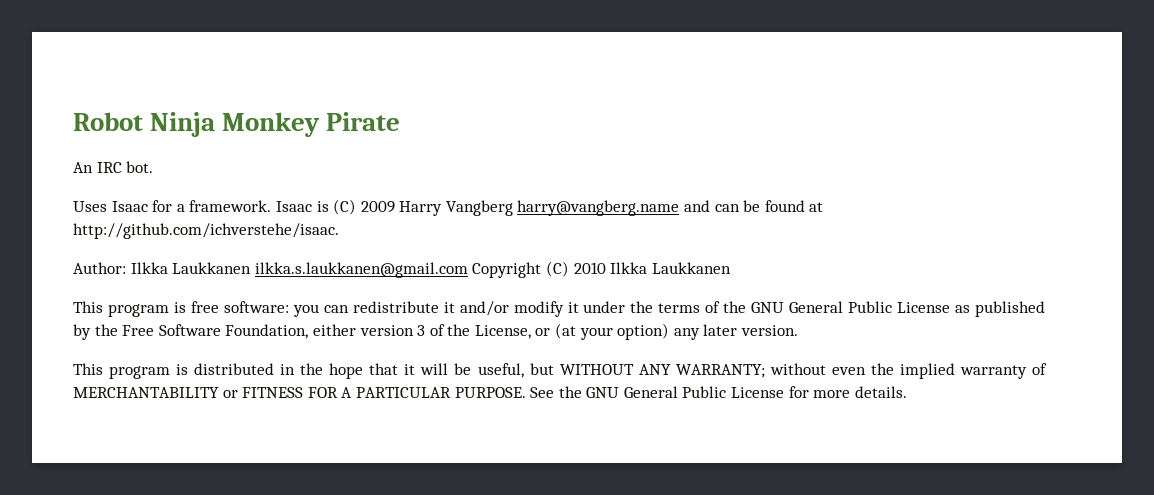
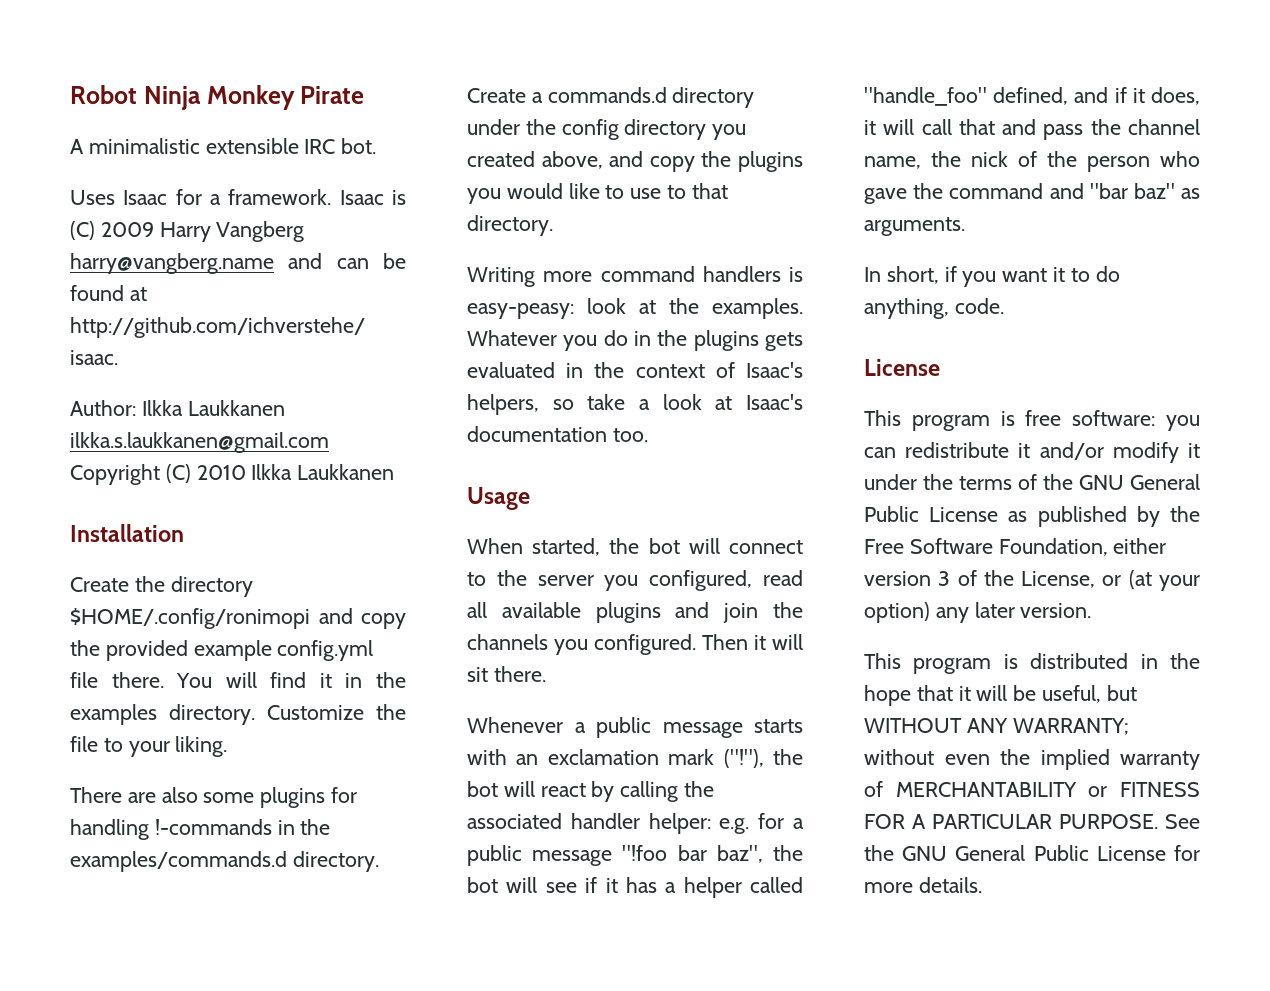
- An IRC bot.
+ A minimalistic extensible IRC bot.
+ Installation
+ Create the directory $HOME/.config/ronimopi and copy the provided example config.yml file there. You will find it in the examples directory. Customize the file to your liking.
+ There are also some plugins for handling !-commands in the examples/commands.d directory. Create a commands.d directory under the config directory you created above, and copy the plugins you would like to use to that directory.
+ Writing more command handlers is easy-peasy: look at the examples. Whatever you do in the plugins gets evaluated in the context of Isaac's helpers, so take a look at Isaac's documentation too.
+ Usage
+ When started, the bot will connect to the server you configured, read all available plugins and join the channels you configured. Then it will sit there.
+ Whenever a public message starts with an exclamation mark ("!"), the bot will react by calling the associated handler helper: e.g. for a public message "!foo bar baz", the bot will see if it has a helper called "handle_foo" defined, and if it does, it will call that and pass the channel name, the nick of the person who gave the command and "bar baz" as arguments.
+ In short, if you want it to do anything, code.
+ License

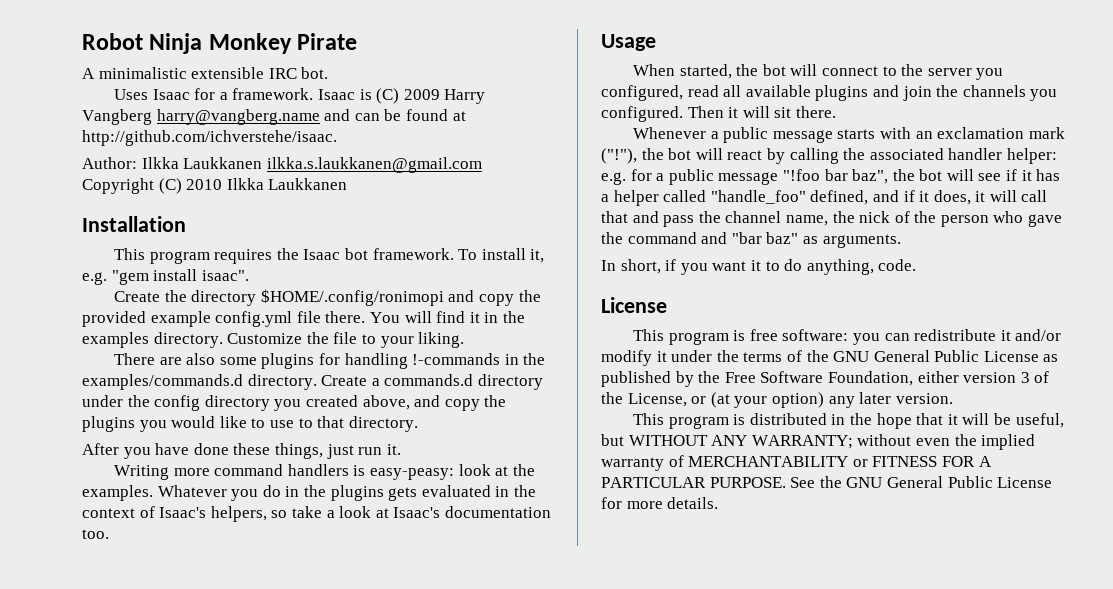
+ This program requires the Isaac bot framework. To install it, e.g. "gem install isaac".
+ After you have done these things, just run it.

